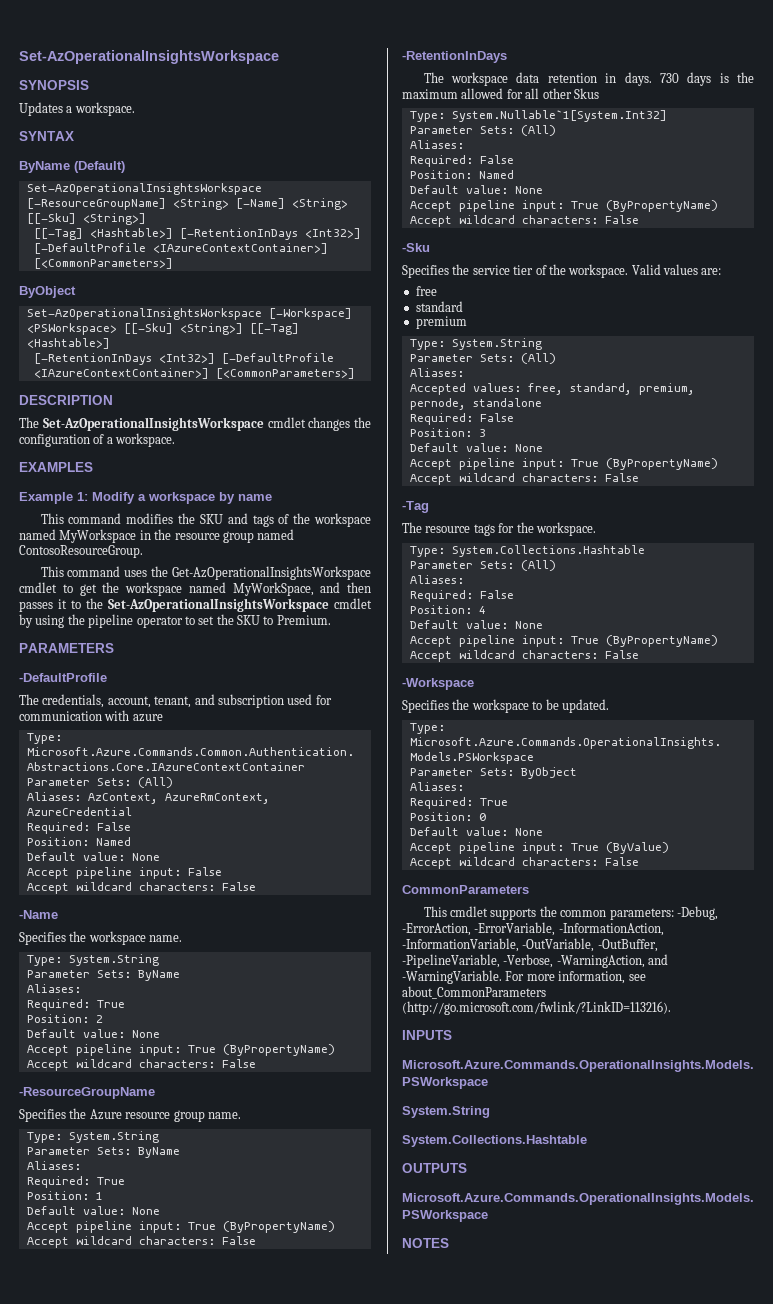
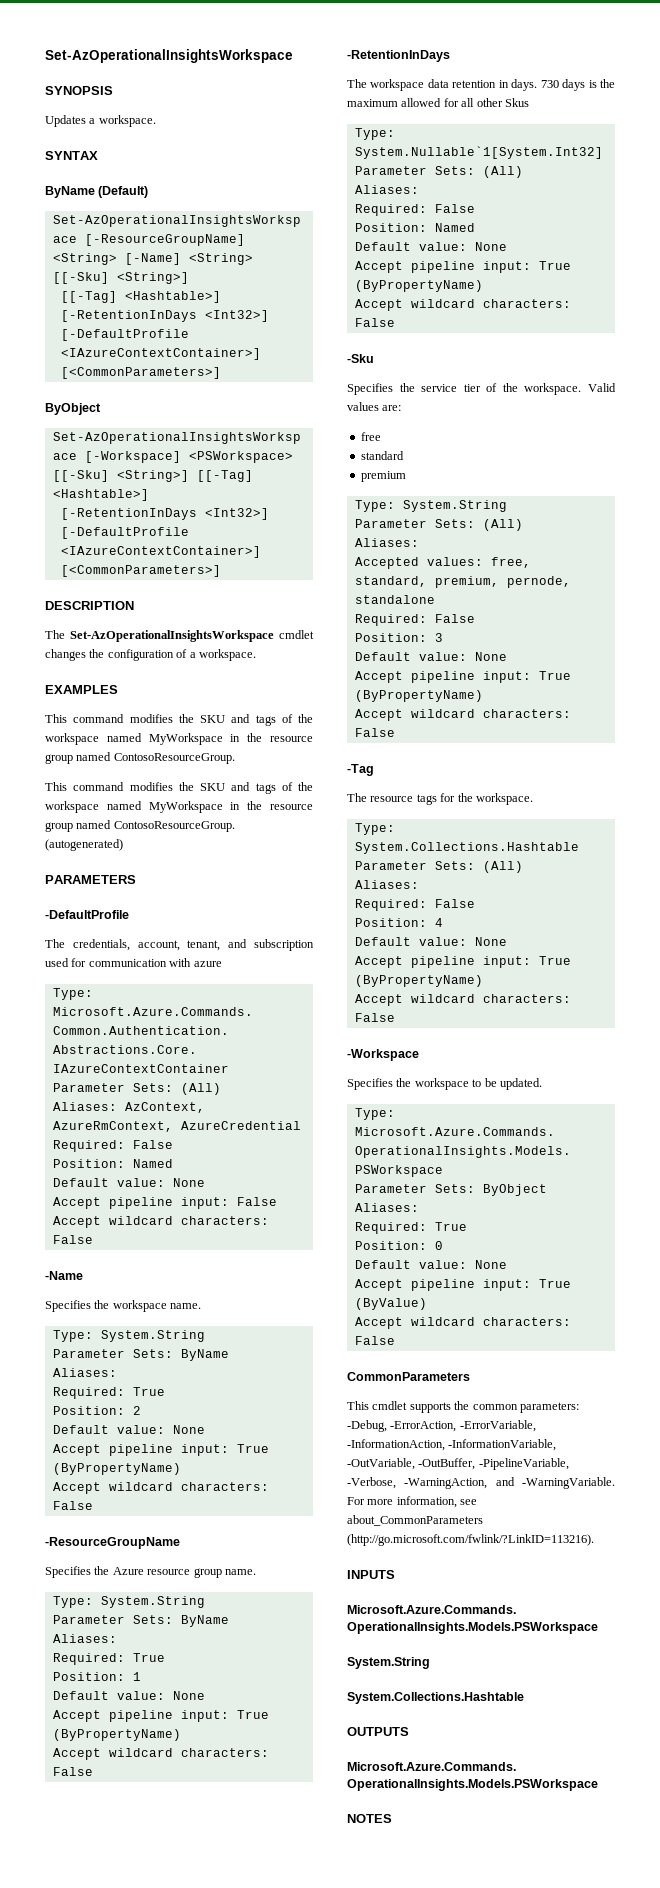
- Example 1: Modify a workspace by name
- This command uses the Get-AzOperationalInsightsWorkspace cmdlet to get the workspace named MyWorkSpace, and then passes it to the Set-AzOperationalInsightsWorkspace cmdlet by using the pipeline operator to set the SKU to Premium.
+ This command modifies the SKU and tags of the workspace named MyWorkspace in the resource group named ContosoResourceGroup. (autogenerated)

